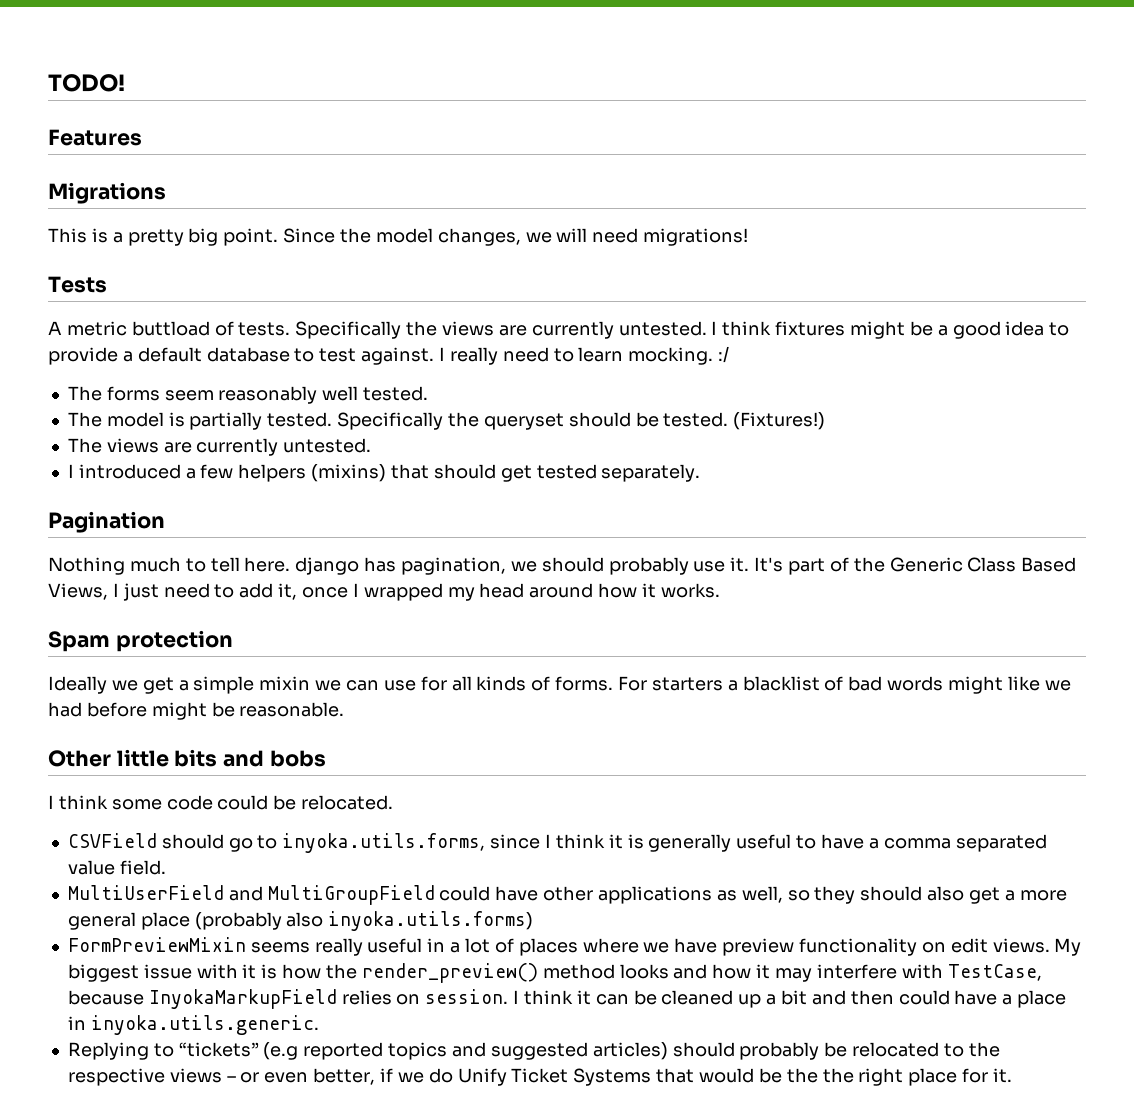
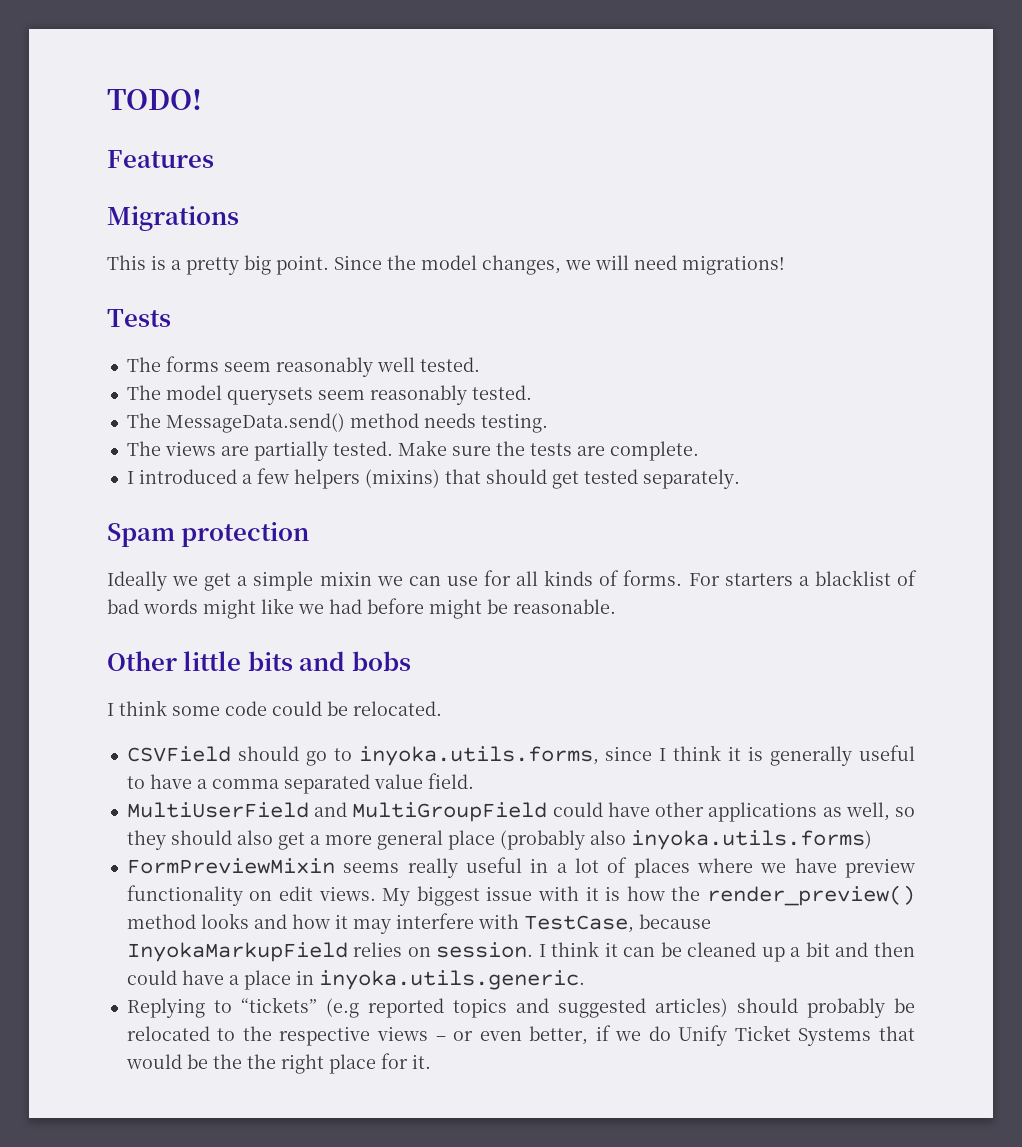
- A metric buttload of tests. Specifically the views are currently untested. I think fixtures might be a good idea to provide a default database to test against. I really need to learn mocking. :/
- The model is partially tested. Specifically the queryset should be tested. (Fixtures!)
- The views are currently untested.
+ The model querysets seem reasonably tested.
+ The MessageData.send() method needs testing.
+ The views are partially tested. Make sure the tests are complete.
- Pagination
- Nothing much to tell here. django has pagination, we should probably use it. It's part of the Generic Class Based Views, I just need to add it, once I wrapped my head around how it works.

